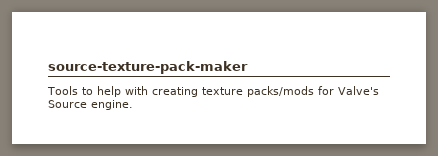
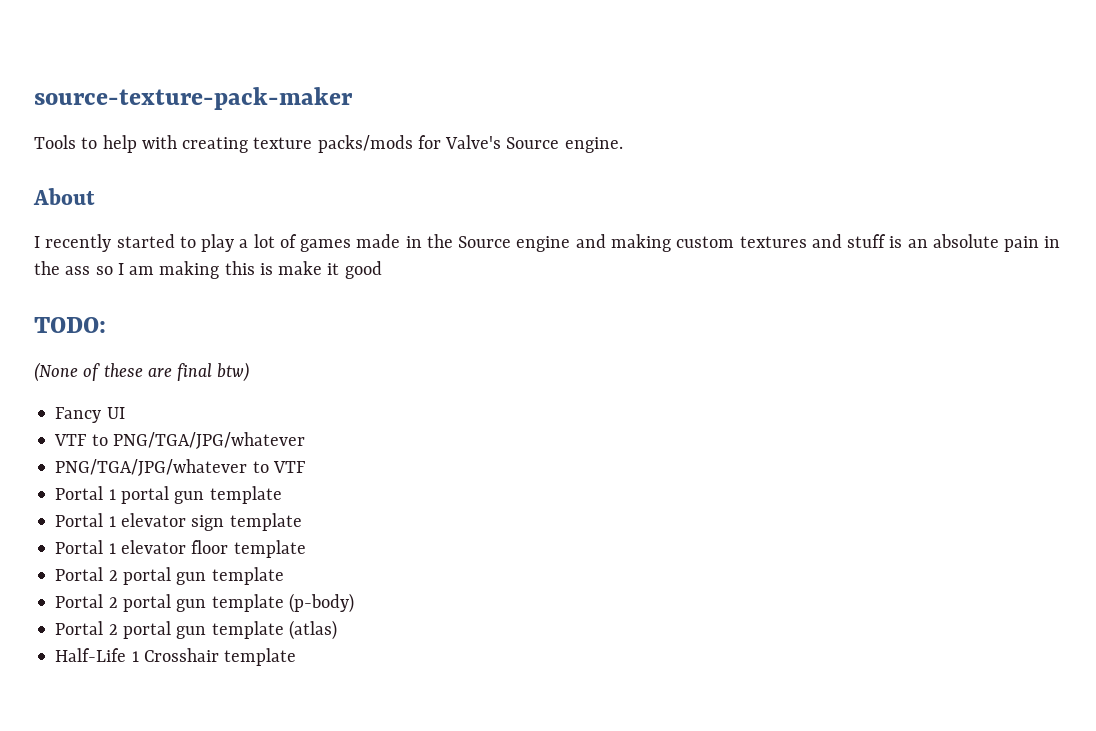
+ About
+ I recently started to play a lot of games made in the Source engine and making custom textures and stuff is an absolute pain in the ass so I am making this is make it good
+ TODO:
+ (None of these are final btw)
+ Fancy UI
+ VTF to PNG/TGA/JPG/whatever
+ PNG/TGA/JPG/whatever to VTF
+ Portal 1 portal gun template
+ Portal 1 elevator sign template
+ Portal 1 elevator floor template
+ Portal 2 portal gun template
+ Portal 2 portal gun template (p-body)
+ Portal 2 portal gun template (atlas)
+ Half-Life 1 Crosshair template

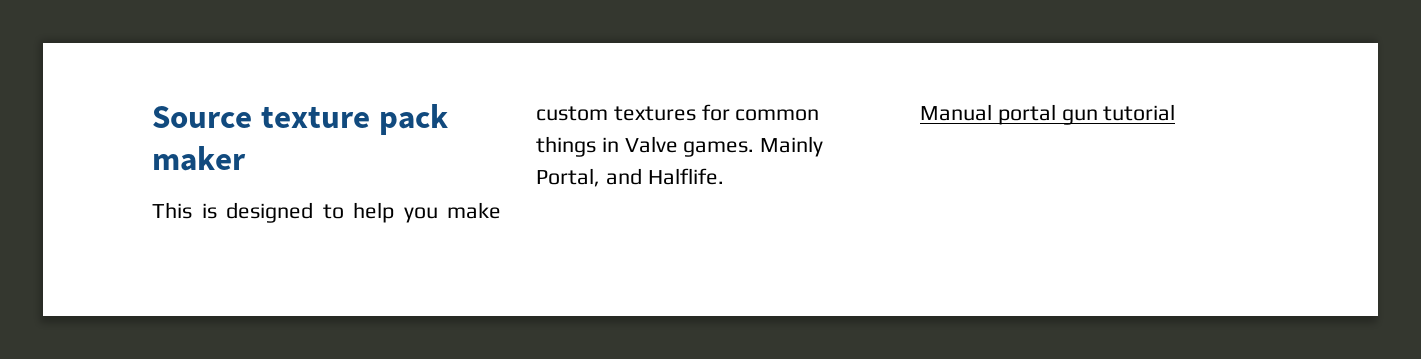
- source-texture-pack-maker
- Tools to help with creating texture packs/mods for Valve's Source engine.
- About
- I recently started to play a lot of games made in the Source engine and making custom textures and stuff is an absolute pain in the ass so I am making this is make it good
- TODO:
- (None of these are final btw)
- Fancy UI
- VTF to PNG/TGA/JPG/whatever
- PNG/TGA/JPG/whatever to VTF
- Portal 1 portal gun template
- Portal 1 elevator sign template
- Portal 1 elevator floor template
- Portal 2 portal gun template
- Portal 2 portal gun template (p-body)
- Portal 2 portal gun template (atlas)
- Half-Life 1 Crosshair template
+ Source texture pack maker
+ This is designed to help you make custom textures for common things in Valve games. Mainly Portal, and Halflife.
+ Manual portal gun tutorial

